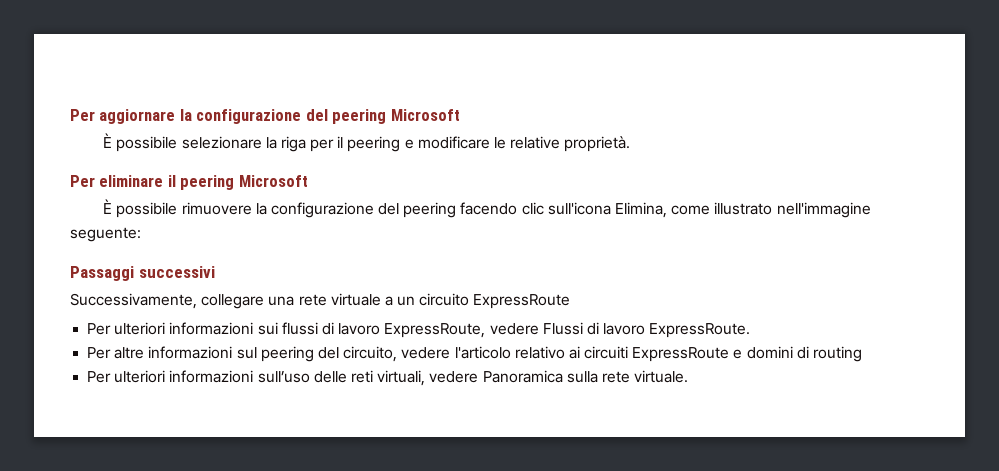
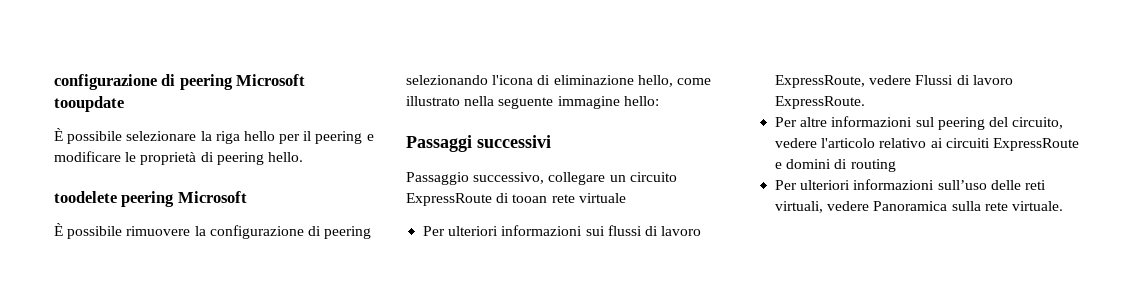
- Per aggiornare la configurazione del peering Microsoft
+ configurazione di peering Microsoft tooupdate
- È possibile selezionare la riga per il peering e modificare le relative proprietà.
- Per eliminare il peering Microsoft
+ È possibile selezionare la riga hello per il peering e modificare le proprietà di peering hello.
+ toodelete peering Microsoft
- È possibile rimuovere la configurazione del peering facendo clic sull'icona Elimina, come illustrato nell'immagine seguente:
+ È possibile rimuovere la configurazione di peering selezionando l'icona di eliminazione hello, come illustrato nella seguente immagine hello:
  Passaggi successivi
- Successivamente, collegare una rete virtuale a un circuito ExpressRoute
+ Passaggio successivo, collegare un circuito ExpressRoute di tooan rete virtuale

